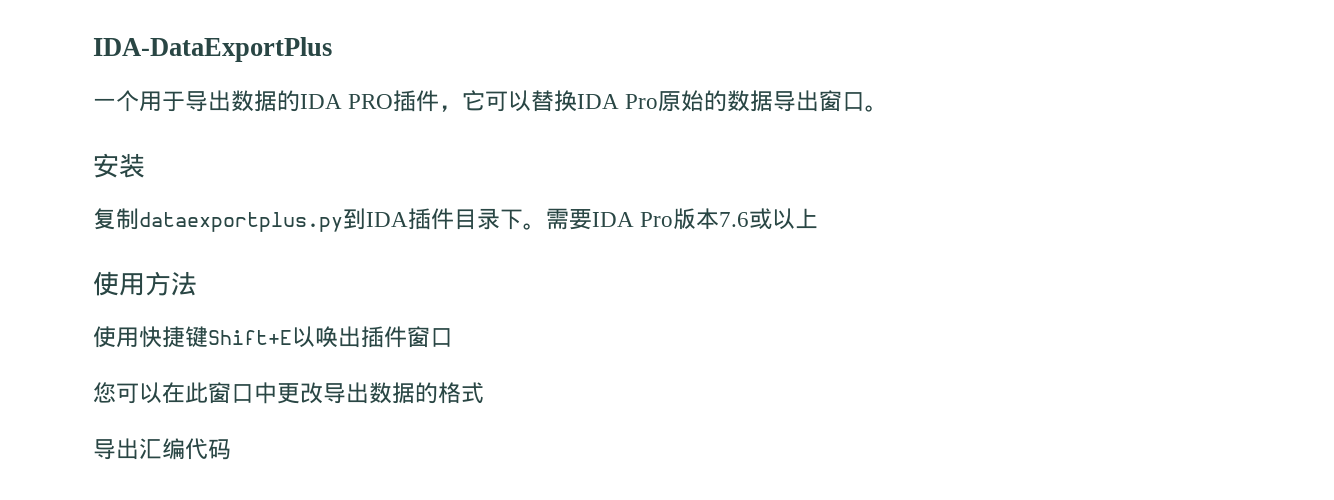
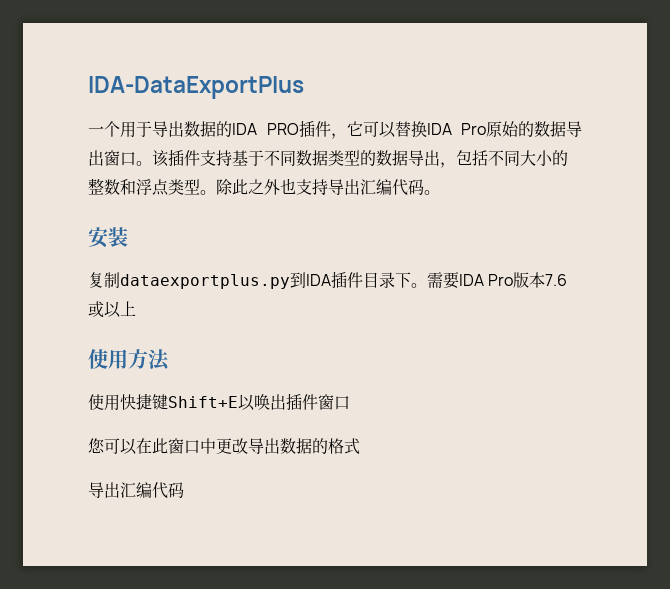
+ 该插件支持基于不同数据类型的数据导出，包括不同大小的整数和浮点类型。除此之外也支持导出汇编代码。

